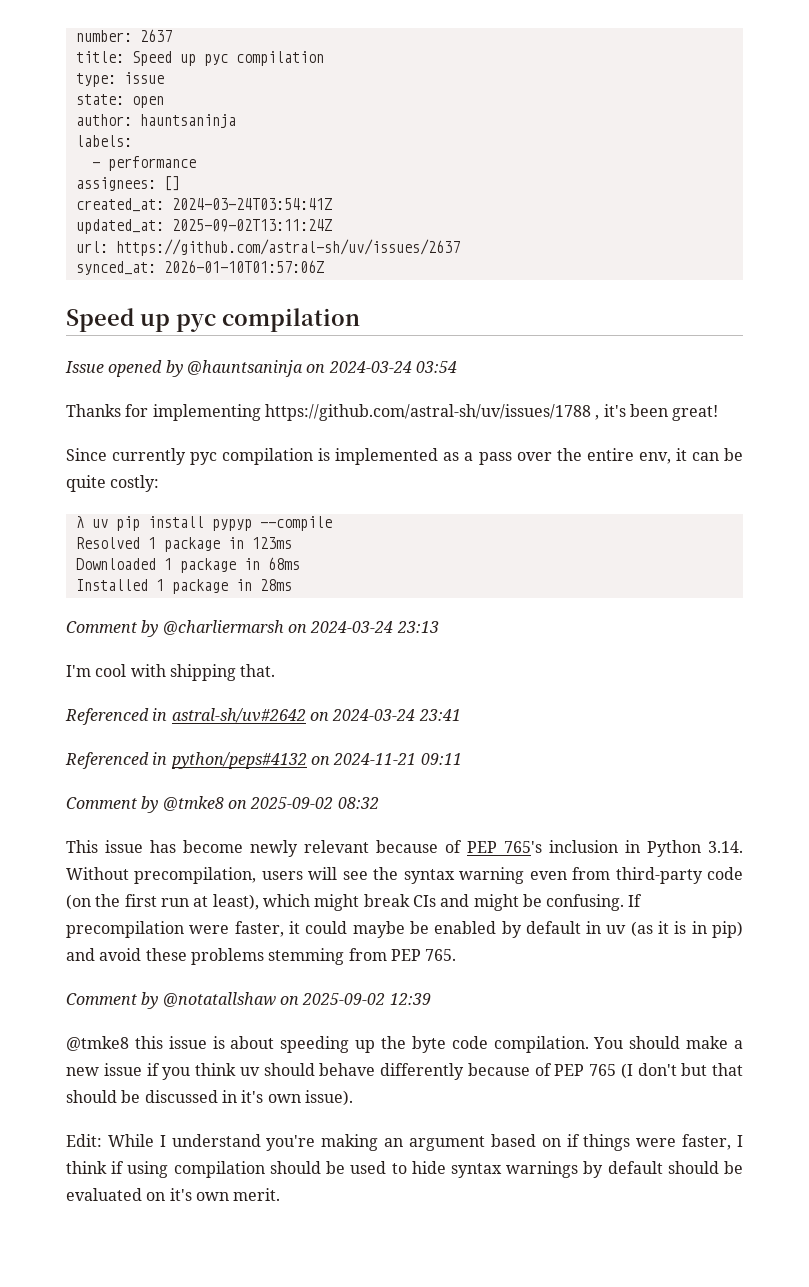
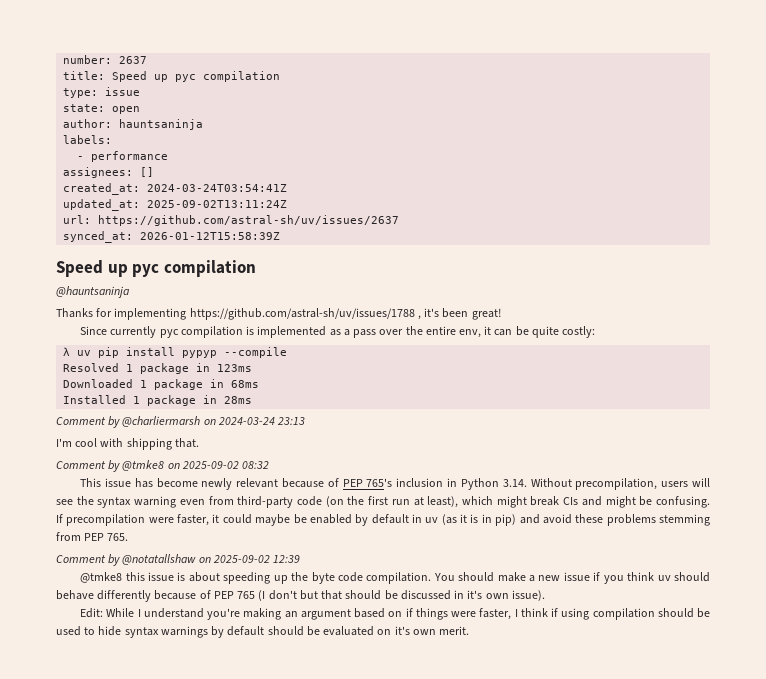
- synced_at: 2026-01-10T01:57:06Z
+ synced_at: 2026-01-12T15:58:39Z
  Speed up pyc compilation
- Issue opened by @hauntsaninja on 2024-03-24 03:54
+ @hauntsaninja
- Referenced in astral-sh/uv#2642 on 2024-03-24 23:41
- Referenced in python/peps#4132 on 2024-11-21 09:11

